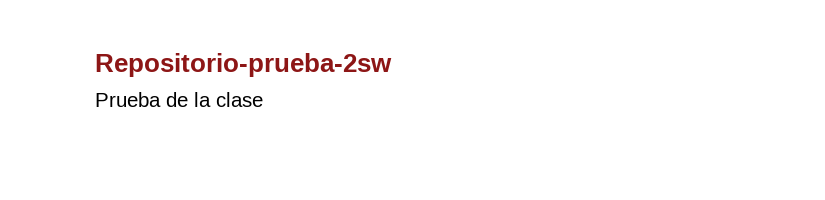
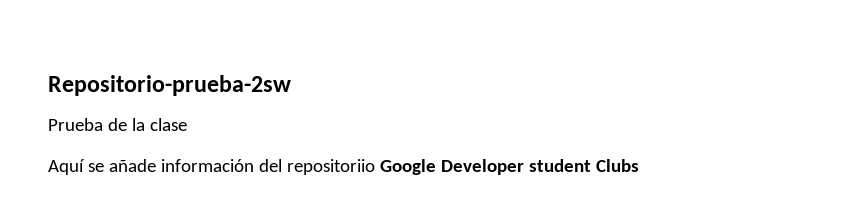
+ Aquí se añade información del repositoriio Google Developer student Clubs

